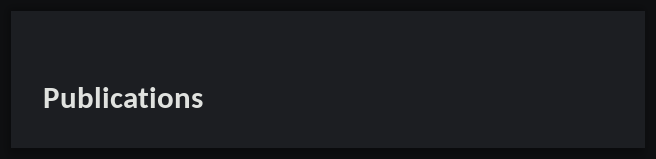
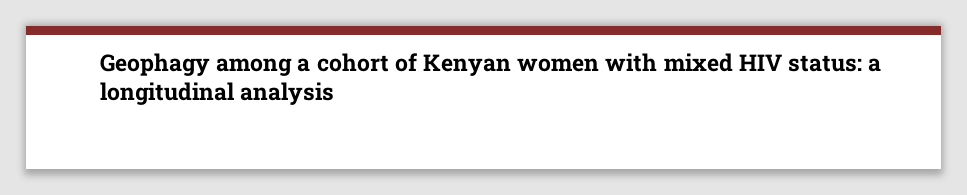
- Publications
+ Geophagy among a cohort of Kenyan women with mixed HIV status: a longitudinal analysis

